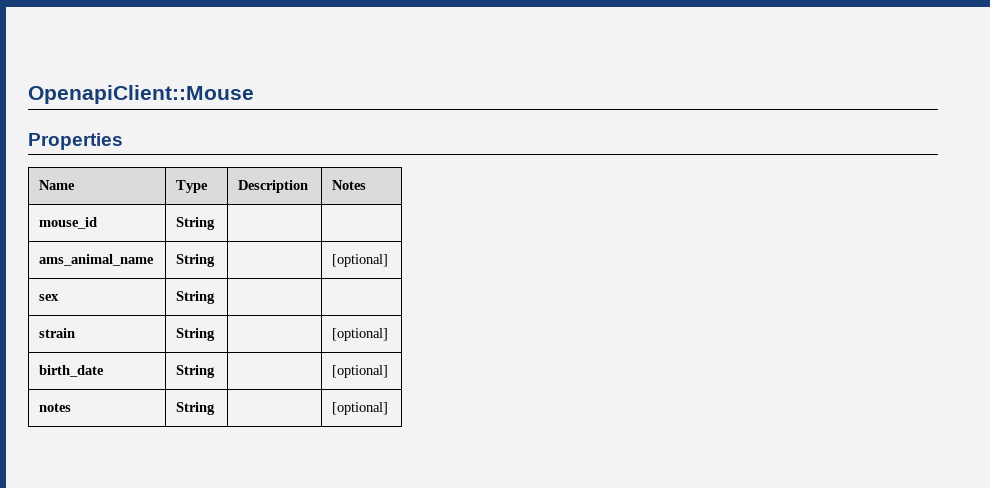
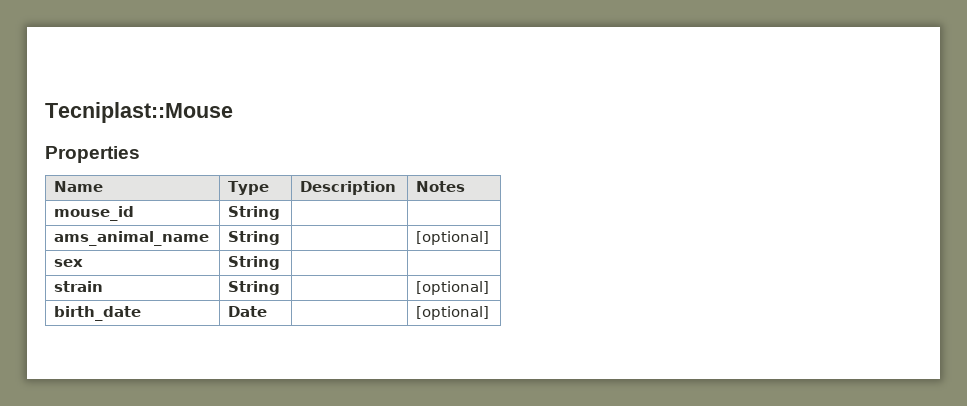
- OpenapiClient::Mouse
+ Tecniplast::Mouse
- birth_date | String | | [optional]
- notes | String | | [optional]
+ birth_date | Date | | [optional]

